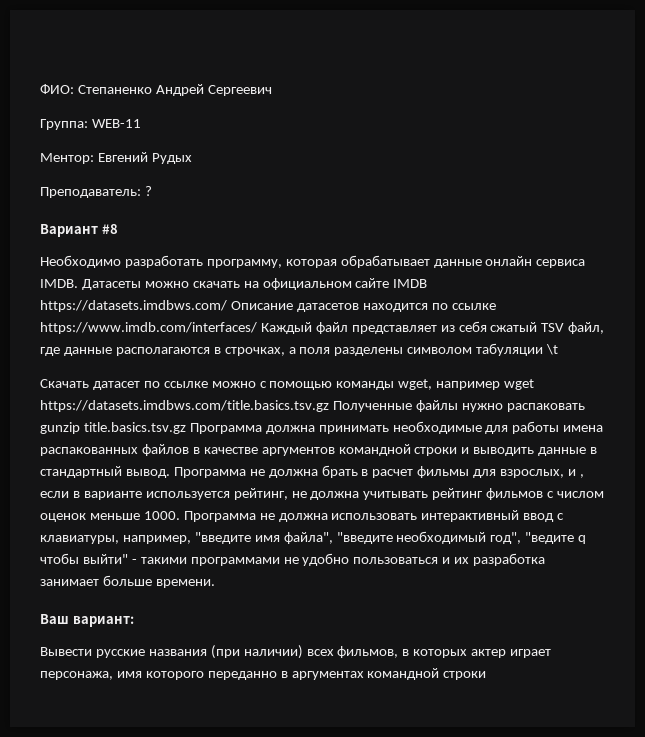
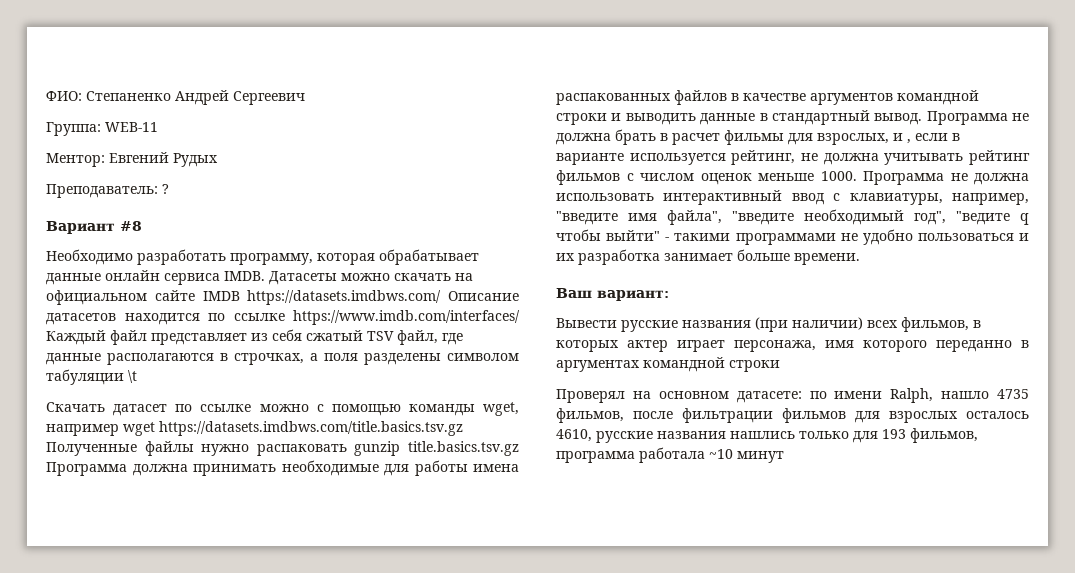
+ Проверял на основном датасете: по имени Ralph, нашло 4735 фильмов, после фильтрации фильмов для взрослых осталось 4610, русские названия нашлись только для 193 фильмов, программа работала ~10 минут

